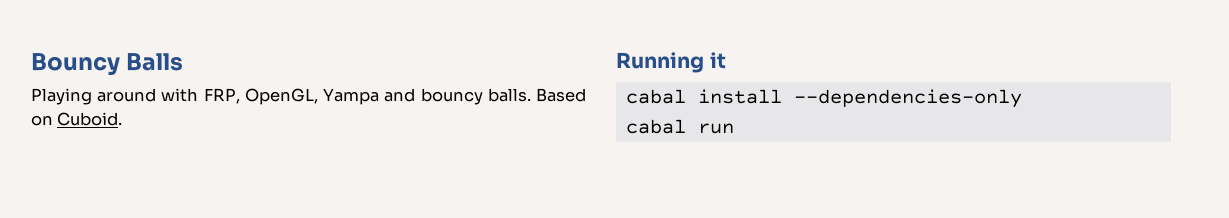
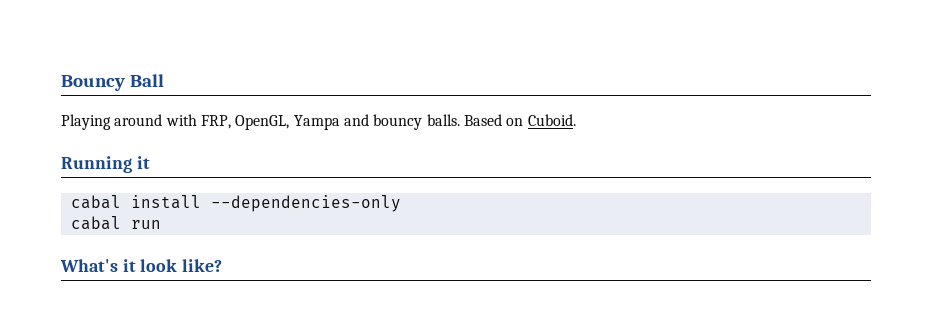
- Bouncy Balls
+ Bouncy Ball
+ What's it look like?

